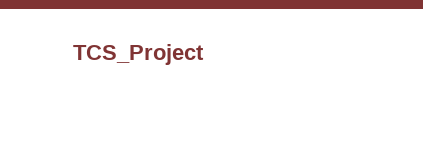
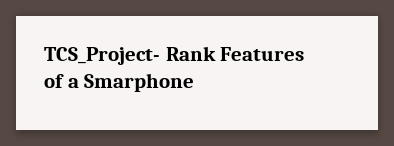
- TCS_Project
+ TCS_Project- Rank Features of a Smarphone

